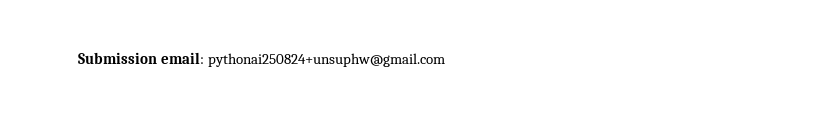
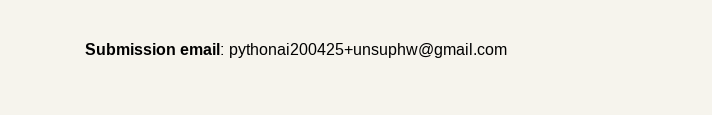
- Submission email: pythonai250824+unsuphw@gmail.com
+ Submission email: pythonai200425+unsuphw@gmail.com

